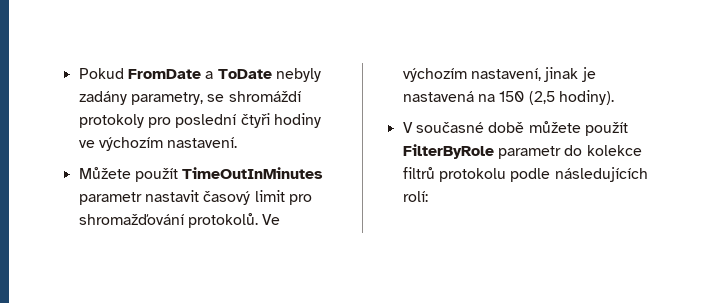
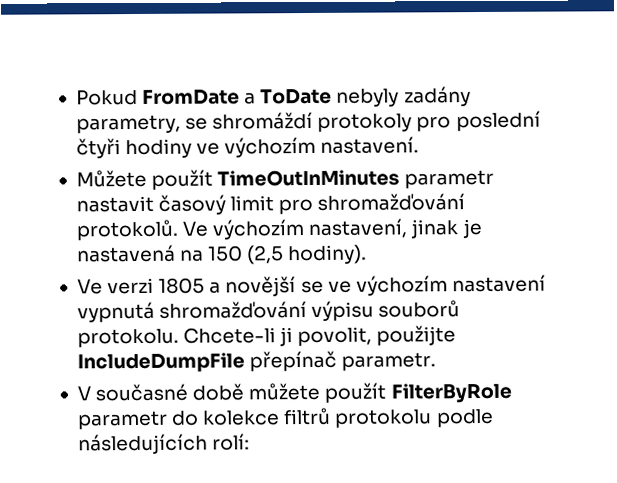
+ Ve verzi 1805 a novější se ve výchozím nastavení vypnutá shromažďování výpisu souborů protokolu. Chcete-li ji povolit, použijte IncludeDumpFile přepínač parametr.

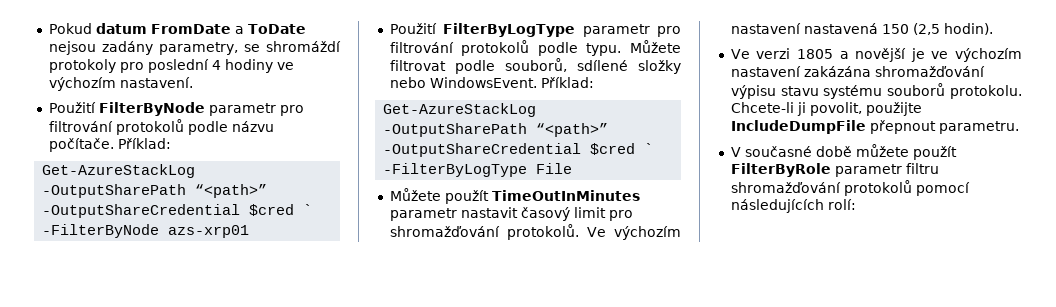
- Pokud FromDate a ToDate nebyly zadány parametry, se shromáždí protokoly pro poslední čtyři hodiny ve výchozím nastavení.
+ Pokud datum FromDate a ToDate nejsou zadány parametry, se shromáždí protokoly pro poslední 4 hodiny ve výchozím nastavení.
+ Použití FilterByNode parametr pro filtrování protokolů podle názvu počítače. Příklad:
+ Get-AzureStackLog -OutputSharePath “<path>” -OutputShareCredential $cred ` -FilterByNode azs-xrp01
+ Použití FilterByLogType parametr pro filtrování protokolů podle typu. Můžete filtrovat podle souborů, sdílené složky nebo WindowsEvent. Příklad:
+ Get-AzureStackLog -OutputSharePath “<path>” -OutputShareCredential $cred ` -FilterByLogType File
- Ve výchozím nastavení, jinak je nastavená na 150 (2,5 hodiny).
+ Ve výchozím nastavení nastavená 150 (2,5 hodin).
- Ve verzi 1805 a novější se ve výchozím nastavení vypnutá shromažďování výpisu souborů protokolu.
+ Ve verzi 1805 a novější je ve výchozím nastavení zakázána shromažďování výpisu stavu systému souborů protokolu.
- Chcete-li ji povolit, použijte IncludeDumpFile přepínač parametr.
+ Chcete-li ji povolit, použijte IncludeDumpFile přepnout parametru.
- V současné době můžete použít FilterByRole parametr do kolekce filtrů protokolu podle následujících rolí:
+ V současné době můžete použít FilterByRole parametr filtru shromažďování protokolů pomocí následujících rolí:

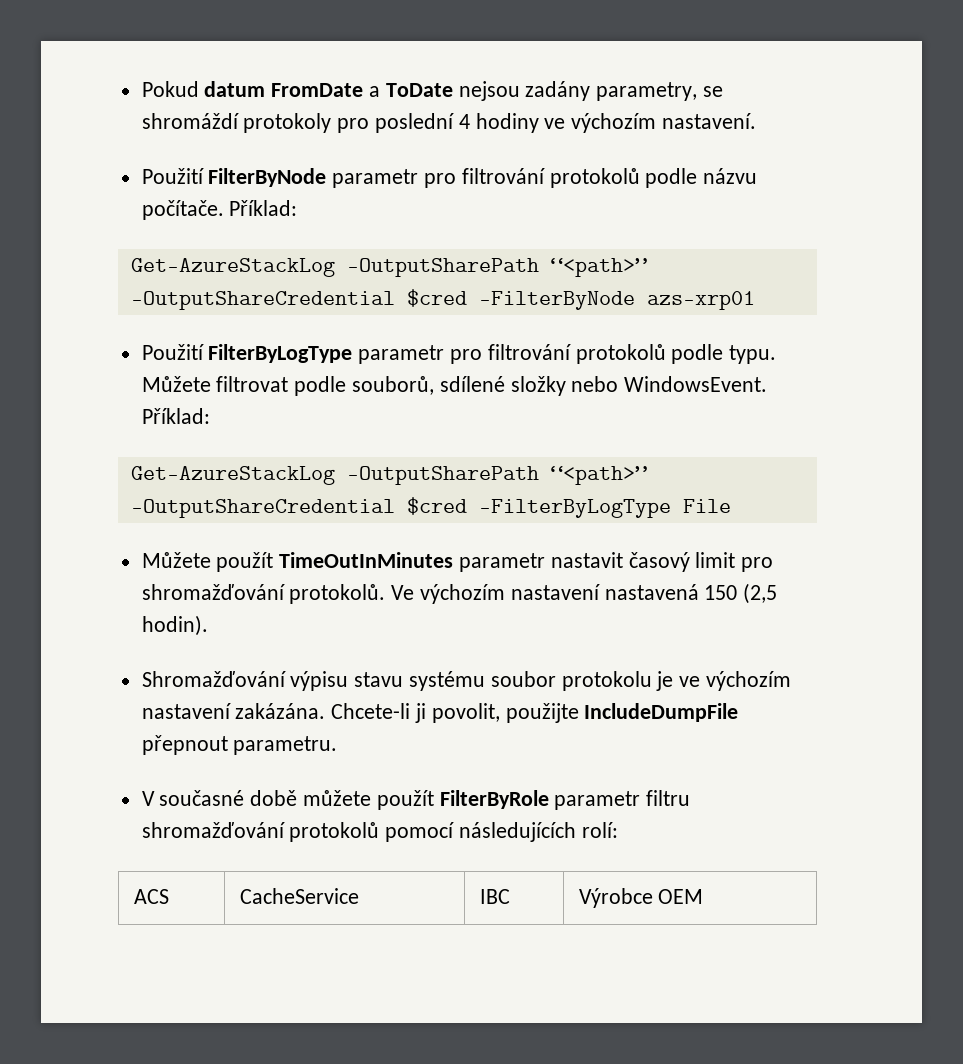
- Get-AzureStackLog -OutputSharePath “<path>” -OutputShareCredential $cred ` -FilterByNode azs-xrp01
+ Get-AzureStackLog -OutputSharePath “<path>” -OutputShareCredential $cred -FilterByNode azs-xrp01
- Get-AzureStackLog -OutputSharePath “<path>” -OutputShareCredential $cred ` -FilterByLogType File
+ Get-AzureStackLog -OutputSharePath “<path>” -OutputShareCredential $cred -FilterByLogType File
- Ve verzi 1805 a novější je ve výchozím nastavení zakázána shromažďování výpisu stavu systému souborů protokolu.
+ Shromažďování výpisu stavu systému soubor protokolu je ve výchozím nastavení zakázána.
+ ACS | CacheService | IBC | Výrobce OEM

